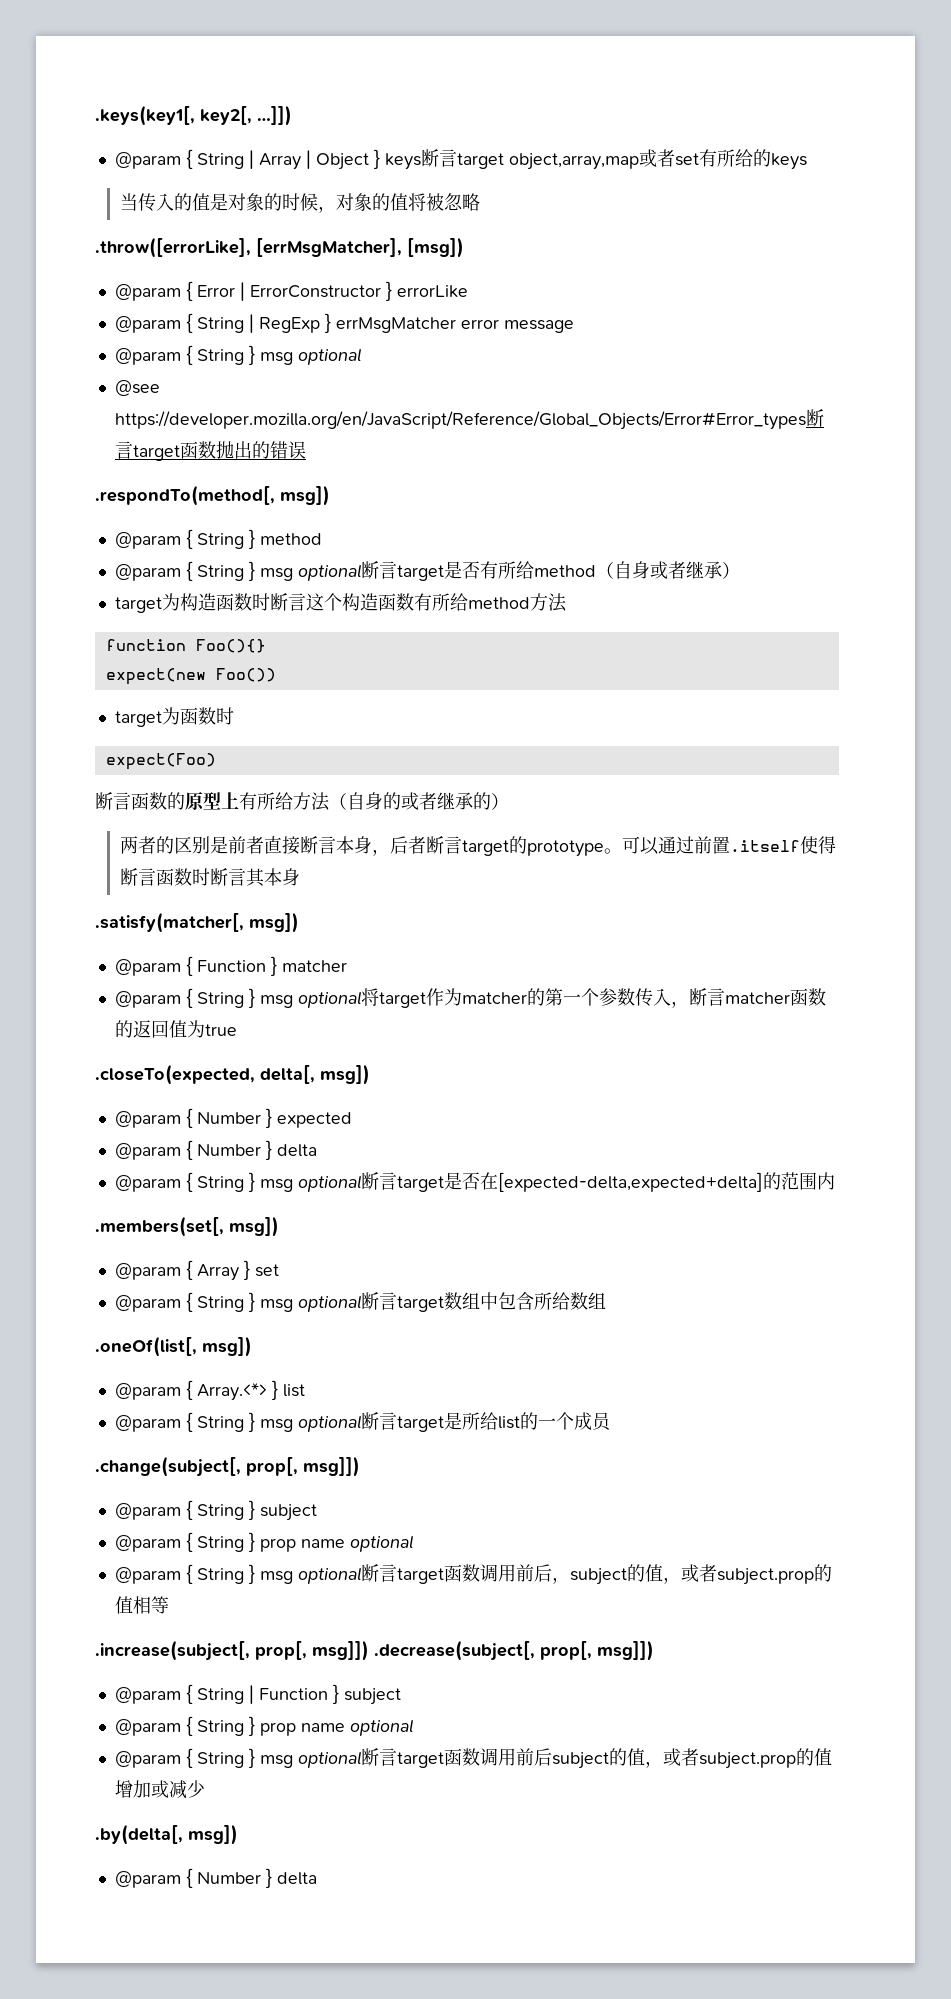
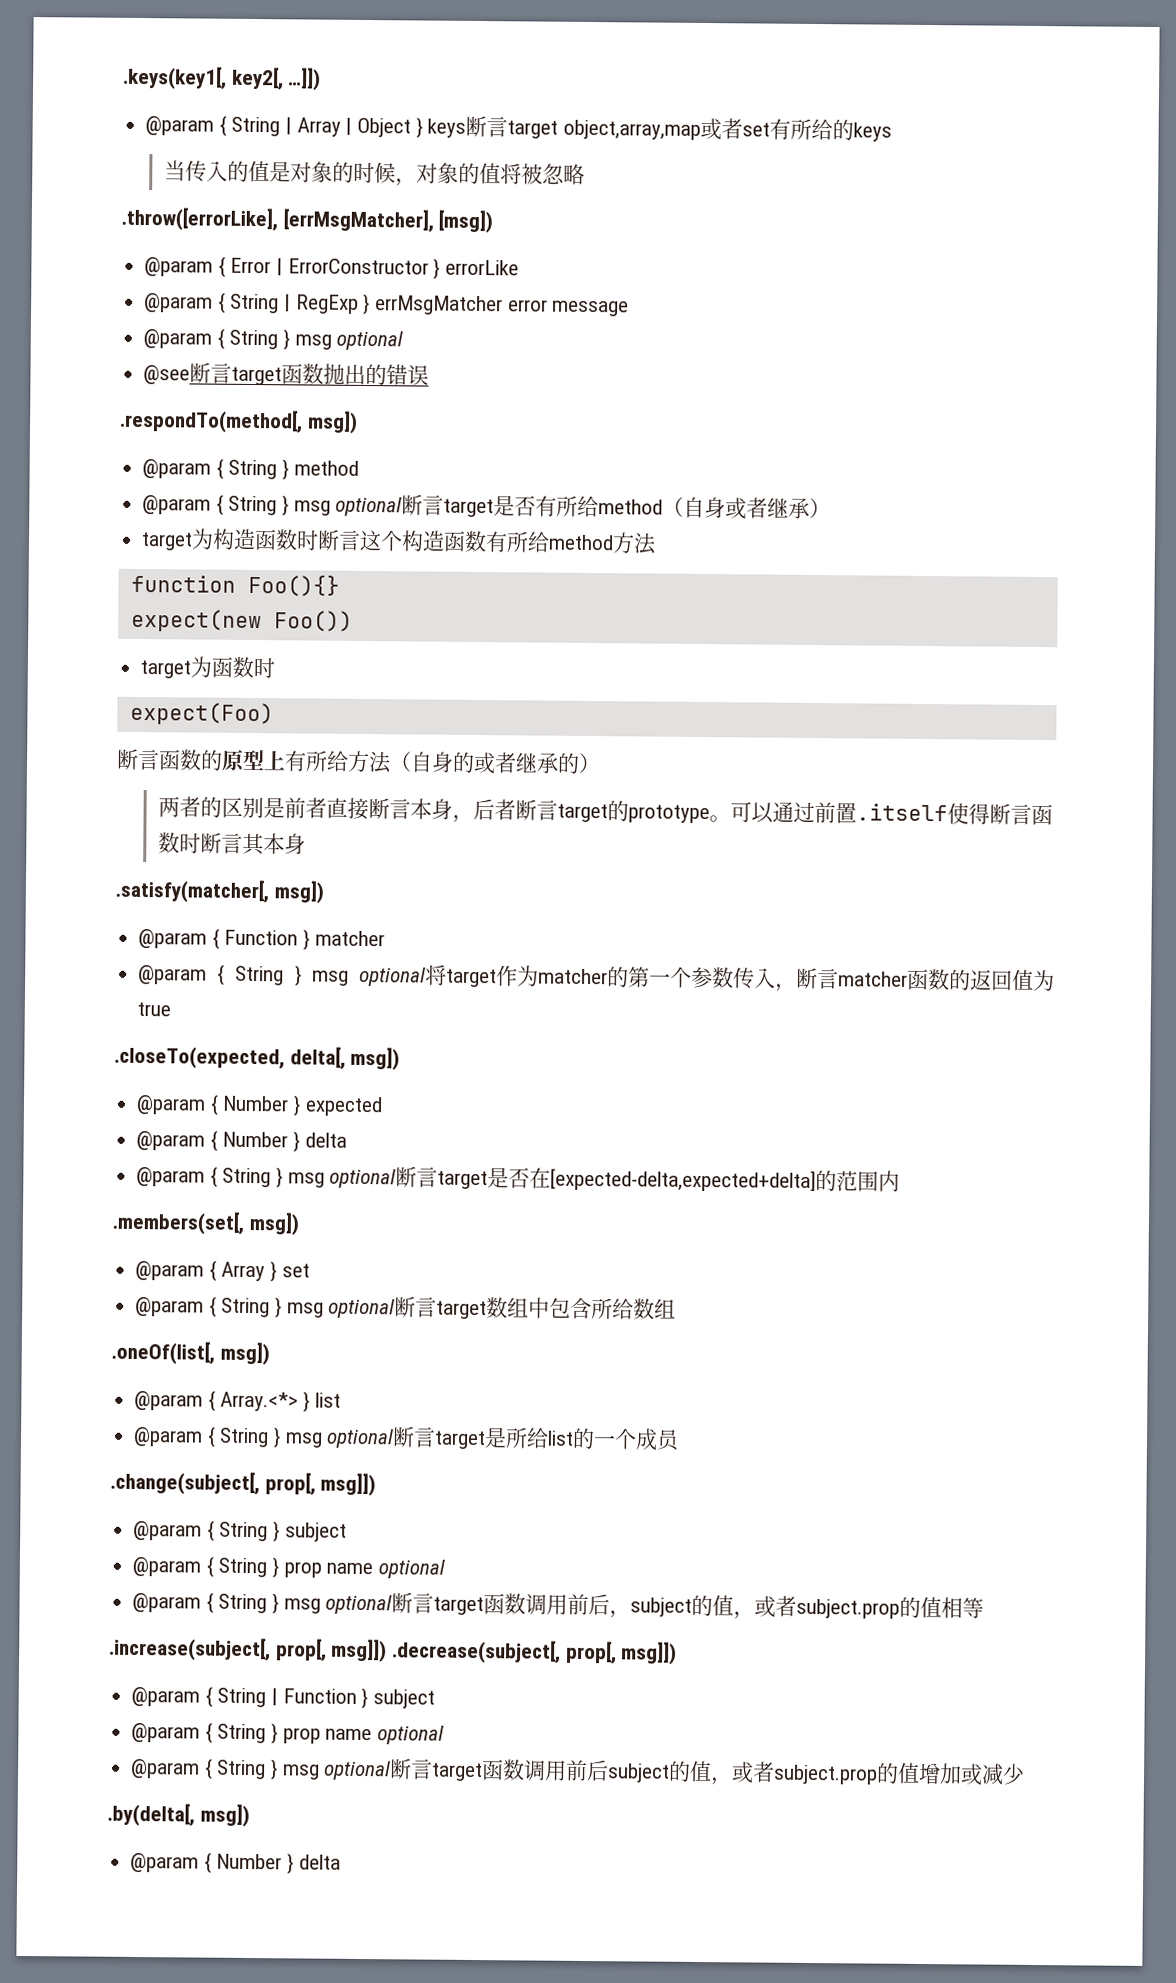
- @see https://developer.mozilla.org/en/JavaScript/Reference/Global_Objects/Error#Error_types断言target函数抛出的错误
+ @see断言target函数抛出的错误

